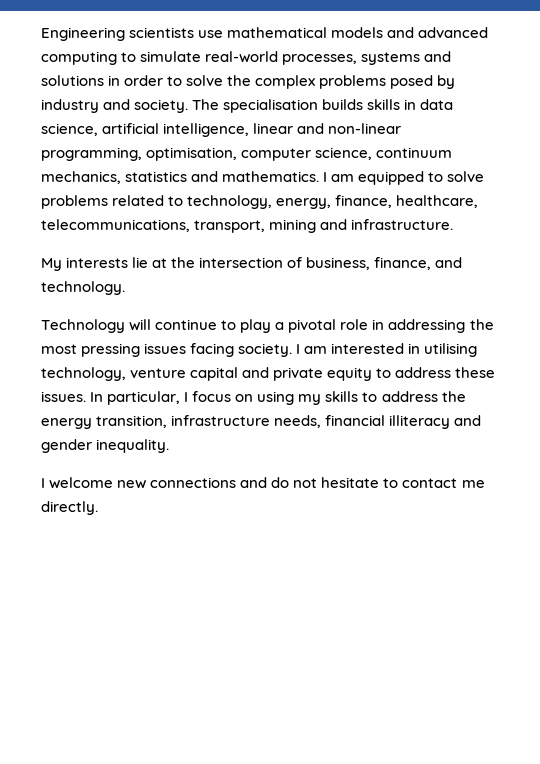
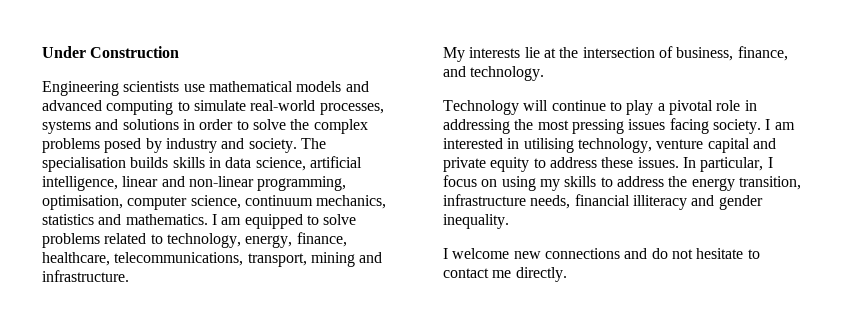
+ Under Construction

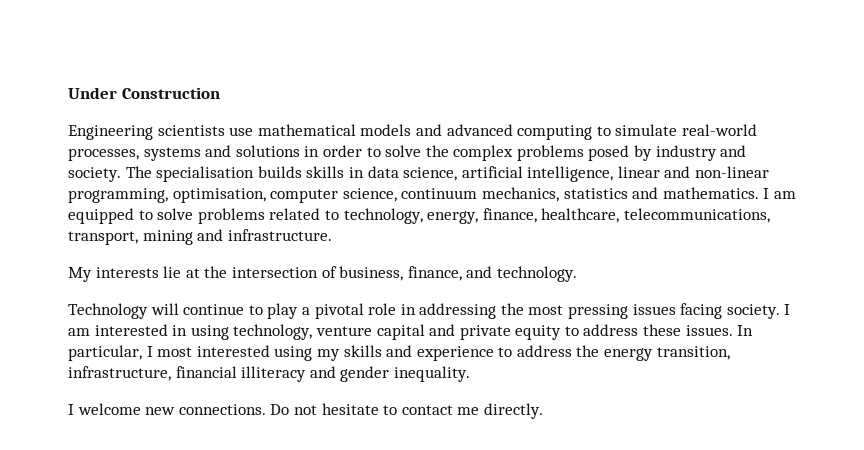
- I am interested in utilising technology, venture capital and private equity to address these issues.
+ I am interested in using technology, venture capital and private equity to address these issues.
- In particular, I focus on using my skills to address the energy transition, infrastructure needs, financial illiteracy and gender inequality.
+ In particular, I most interested using my skills and experience to address the energy transition, infrastructure, financial illiteracy and gender inequality.
- I welcome new connections and do not hesitate to contact me directly.
+ I welcome new connections. Do not hesitate to contact me directly.

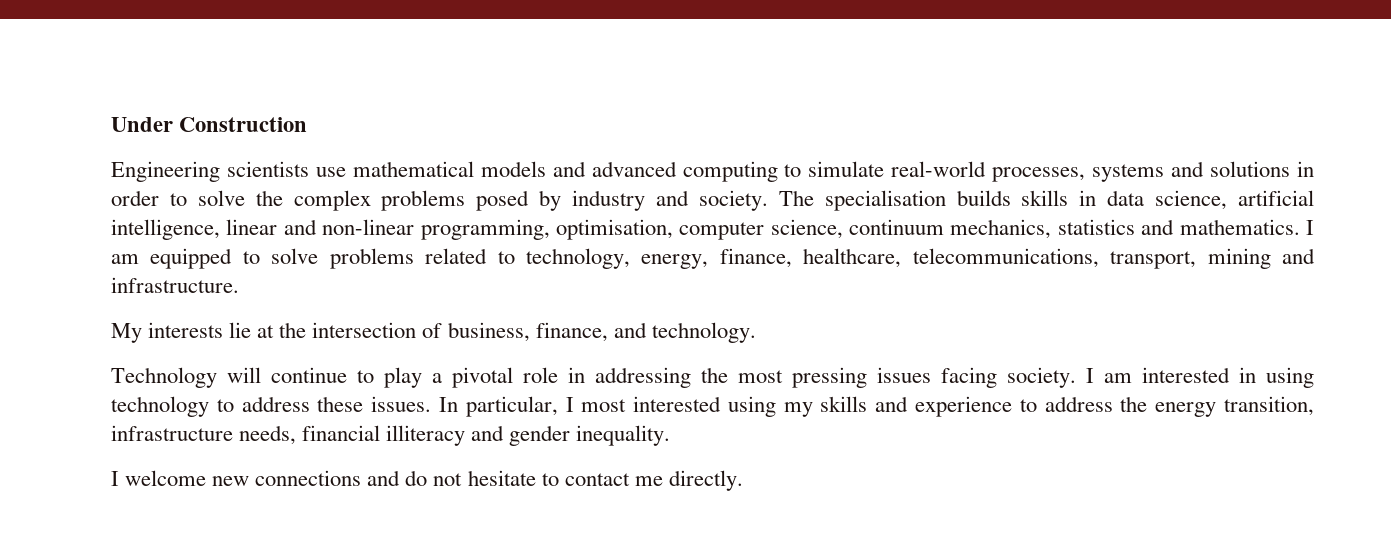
- I am interested in using technology, venture capital and private equity to address these issues.
+ I am interested in using technology to address these issues.
- In particular, I most interested using my skills and experience to address the energy transition, infrastructure, financial illiteracy and gender inequality.
+ In particular, I most interested using my skills and experience to address the energy transition, infrastructure needs, financial illiteracy and gender inequality.
- I welcome new connections. Do not hesitate to contact me directly.
+ I welcome new connections and do not hesitate to contact me directly.

